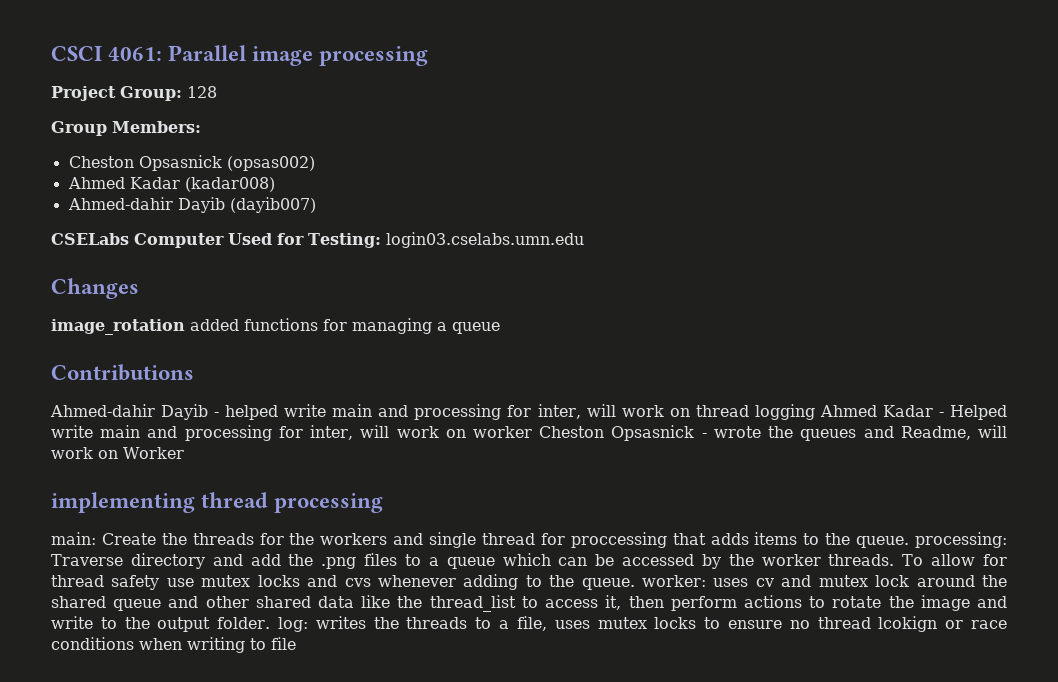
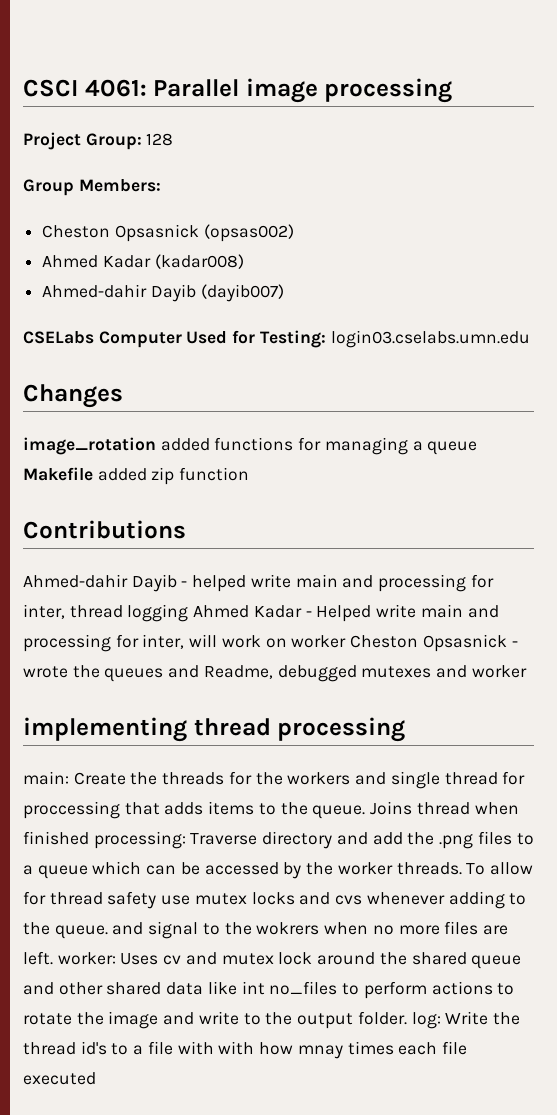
- image_rotation added functions for managing a queue
+ image_rotation added functions for managing a queue Makefile added zip function
- Ahmed-dahir Dayib - helped write main and processing for inter, will work on thread logging Ahmed Kadar - Helped write main and processing for inter, will work on worker Cheston Opsasnick - wrote the queues and Readme, will work on Worker
+ Ahmed-dahir Dayib - helped write main and processing for inter, thread logging Ahmed Kadar - Helped write main and processing for inter, will work on worker Cheston Opsasnick - wrote the queues and Readme, debugged mutexes and worker
- main: Create the threads for the workers and single thread for proccessing that adds items to the queue. processing: Traverse directory and add the .png files to a queue which can be accessed by the worker threads.
+ main: Create the threads for the workers and single thread for proccessing that adds items to the queue. Joins thread when finished processing: Traverse directory and add the .png files to a queue which can be accessed by the worker threads.
- To allow for thread safety use mutex locks and cvs whenever adding to the queue. worker: uses cv and mutex lock around the shared queue and other shared data like the thread_list to access it, then perform actions to rotate the image and write to the output folder. log: writes the threads to a file, uses mutex locks to ensure no thread lcokign or race conditions when writing to file
+ To allow for thread safety use mutex locks and cvs whenever adding to the queue. and signal to the wokrers when no more files are left. worker: Uses cv and mutex lock around the shared queue and other shared data like int no_files to perform actions to rotate the image and write to the output folder. log: Write the thread id's to a file with with how mnay times each file executed

